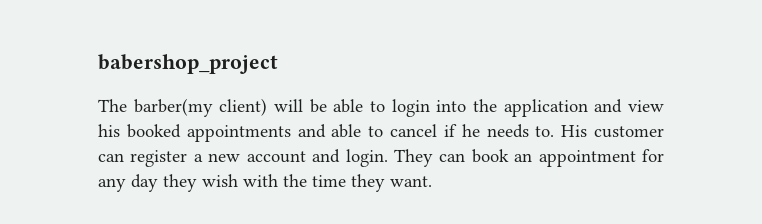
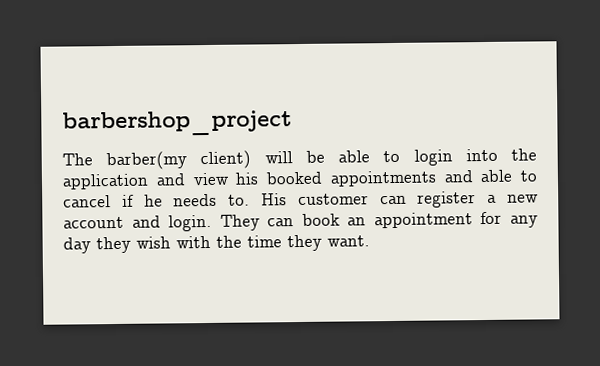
- babershop_project
+ barbershop_project

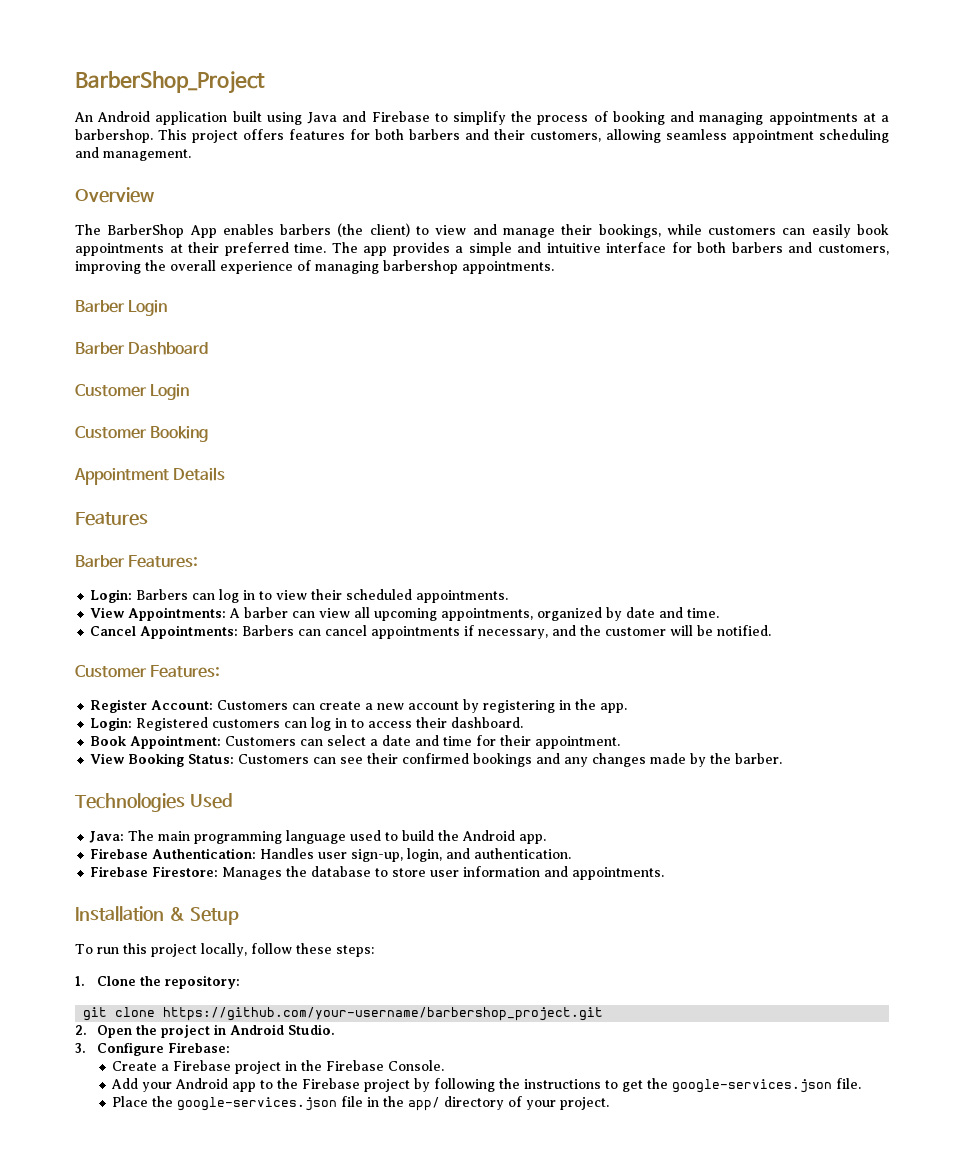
- barbershop_project
- The barber(my client) will be able to login into the application and view his booked appointments and able to cancel if he needs to. His customer can register a new account and login. They can book an appointment for any day they wish with the time they want.
+ BarberShop_Project
+ An Android application built using Java and Firebase to simplify the process of booking and managing appointments at a barbershop. This project offers features for both barbers and their customers, allowing seamless appointment scheduling and management.
+ Overview
+ The BarberShop App enables barbers (the client) to view and manage their bookings, while customers can easily book appointments at their preferred time. The app provides a simple and intuitive interface for both barbers and customers, improving the overall experience of managing barbershop appointments.
+ Barber Login
+ Barber Dashboard
+ Customer Login
+ Customer Booking
+ Appointment Details
+ Features
+ Barber Features:
+ Login: Barbers can log in to view their scheduled appointments.
+ View Appointments: A barber can view all upcoming appointments, organized by date and time.
+ Cancel Appointments: Barbers can cancel appointments if necessary, and the customer will be notified.
+ Customer Features:
+ Register Account: Customers can create a new account by registering in the app.
+ Login: Registered customers can log in to access their dashboard.
+ Book Appointment: Customers can select a date and time for their appointment.
+ View Booking Status: Customers can see their confirmed bookings and any changes made by the barber.
+ Technologies Used
+ Java: The main programming language used to build the Android app.
+ Firebase Authentication: Handles user sign-up, login, and authentication.
+ Firebase Firestore: Manages the database to store user information and appointments.
+ Installation & Setup
+ To run this project locally, follow these steps:
+ 1. Clone the repository:
+ git clone https://github.com/your-username/barbershop_project.git
+ 2. Open the project in Android Studio.
+ 3. Configure Firebase:
+ Create a Firebase project in the Firebase Console.
+ Add your Android app to the Firebase project by following the instructions to get the google-services.json file.
+ Place the google-services.json file in the app/ directory of your project.

